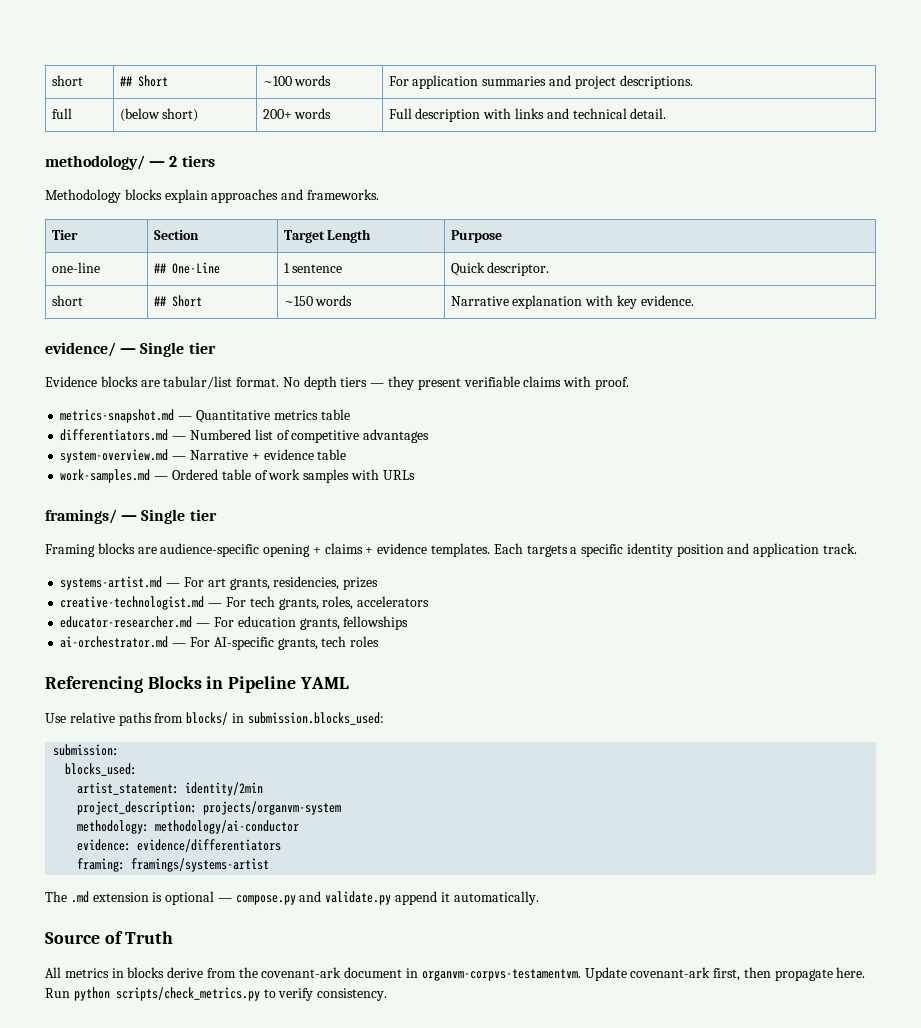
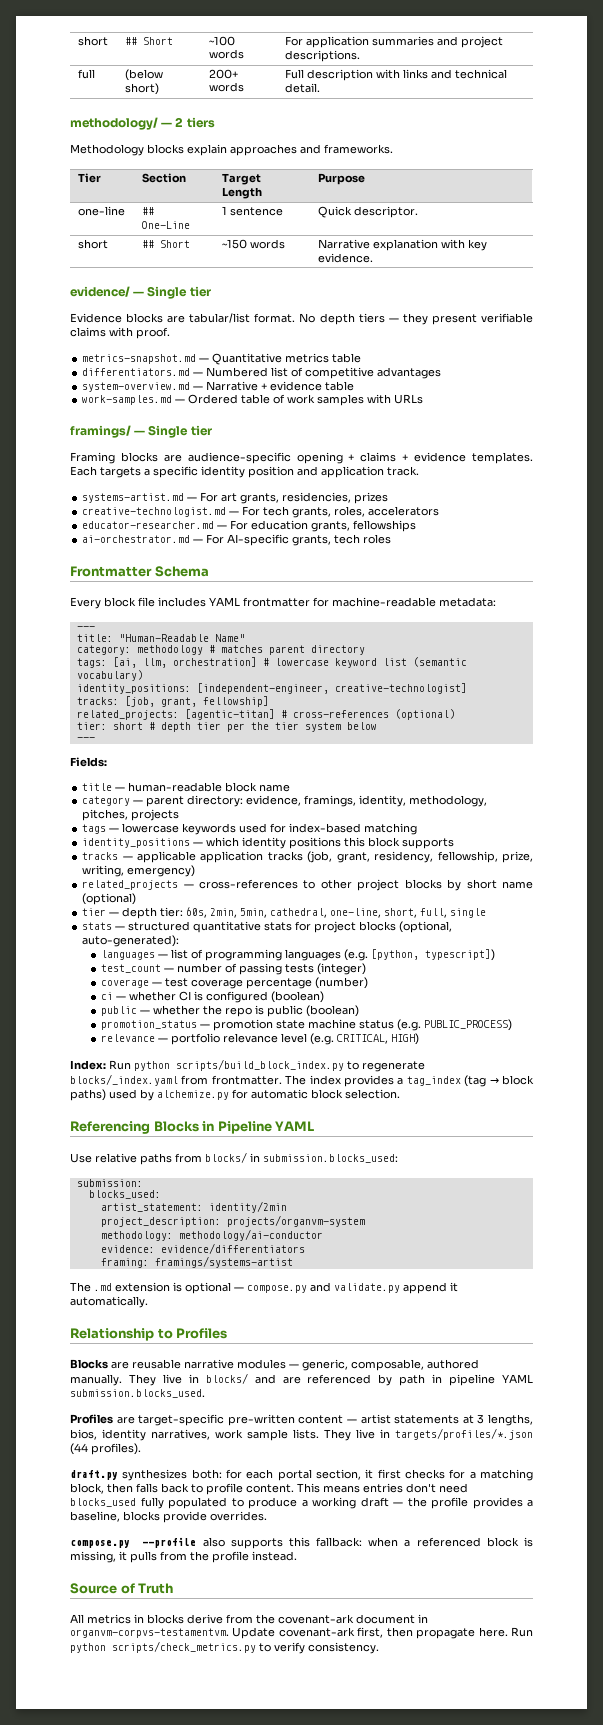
+ Frontmatter Schema
+ Every block file includes YAML frontmatter for machine-readable metadata:
+ ---
+ title: "Human-Readable Name"
+ category: methodology # matches parent directory
+ tags: [ai, llm, orchestration] # lowercase keyword list (semantic vocabulary)
+ identity_positions: [independent-engineer, creative-technologist]
+ tracks: [job, grant, fellowship]
+ related_projects: [agentic-titan] # cross-references (optional)
+ tier: short # depth tier per the tier system below
+ ---
+ Fields:
+ title — human-readable block name
+ category — parent directory: evidence, framings, identity, methodology, pitches, projects
+ tags — lowercase keywords used for index-based matching
+ identity_positions — which identity positions this block supports
+ tracks — applicable application tracks (job, grant, residency, fellowship, prize, writing, emergency)
+ related_projects — cross-references to other project blocks by short name (optional)
+ tier — depth tier: 60s, 2min, 5min, cathedral, one-line, short, full, single
+ stats — structured quantitative stats for project blocks (optional, auto-generated):
+ languages — list of programming languages (e.g. [python, typescript])
+ test_count — number of passing tests (integer)
+ coverage — test coverage percentage (number)
+ ci — whether CI is configured (boolean)
+ public — whether the repo is public (boolean)
+ promotion_status — promotion state machine status (e.g. PUBLIC_PROCESS)
+ relevance — portfolio relevance level (e.g. CRITICAL, HIGH)
+ Index: Run python scripts/build_block_index.py to regenerate blocks/_index.yaml from frontmatter. The index provides a tag_index (tag → block paths) used by alchemize.py for automatic block selection.
+ Relationship to Profiles
+ Blocks are reusable narrative modules — generic, composable, authored manually. They live in blocks/ and are referenced by path in pipeline YAML submission.blocks_used.
+ Profiles are target-specific pre-written content — artist statements at 3 lengths, bios, identity narratives, work sample lists. They live in targets/profiles/*.json (44 profiles).
+ draft.py synthesizes both: for each portal section, it first checks for a matching block, then falls back to profile content. This means entries don't need blocks_used fully populated to produce a working draft — the profile provides a baseline, blocks provide overrides.
+ compose.py --profile also supports this fallback: when a referenced block is missing, it pulls from the profile instead.

